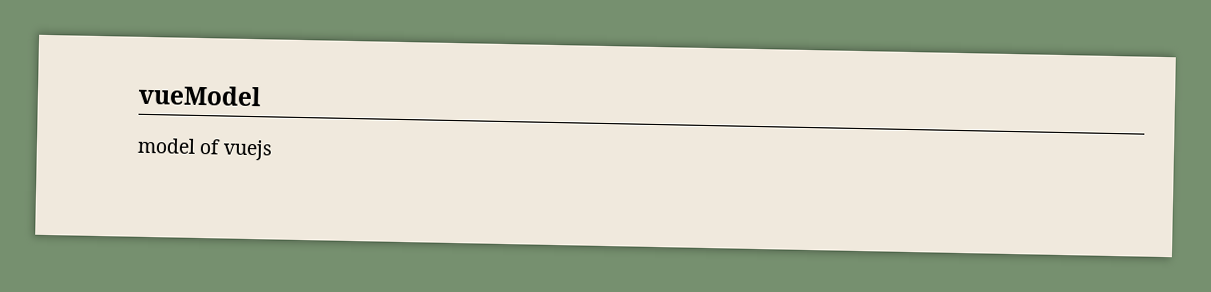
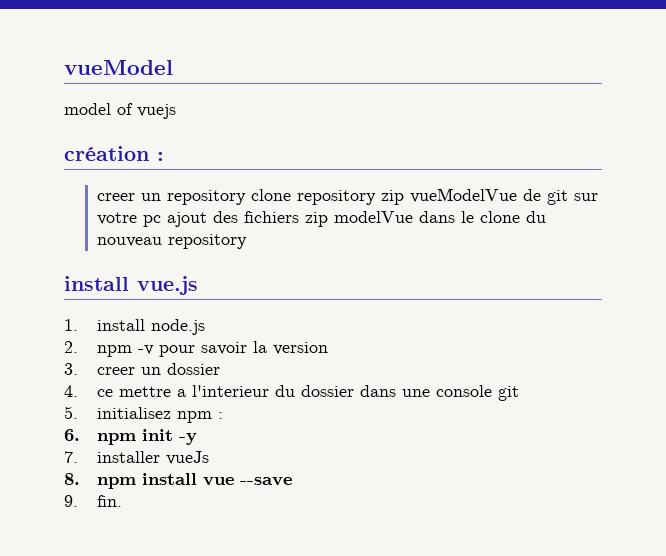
+ création :
+ creer un repository clone repository zip vueModelVue de git sur votre pc ajout des fichiers zip modelVue dans le clone du nouveau repository
+ install vue.js
+ 1. install node.js
+ 2. npm -v pour savoir la version
+ 3. creer un dossier
+ 4. ce mettre a l'interieur du dossier dans une console git
+ 5. initialisez npm :
+ 6. npm init -y
+ 7. installer vueJs
+ 8. npm install vue --save
+ 9. fin.

